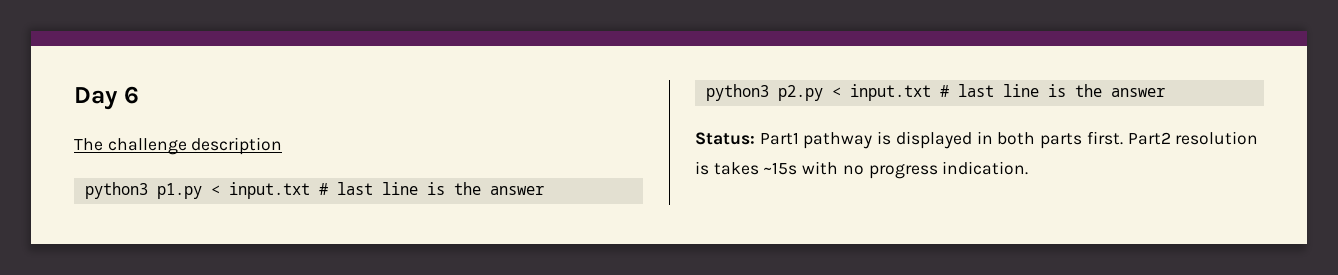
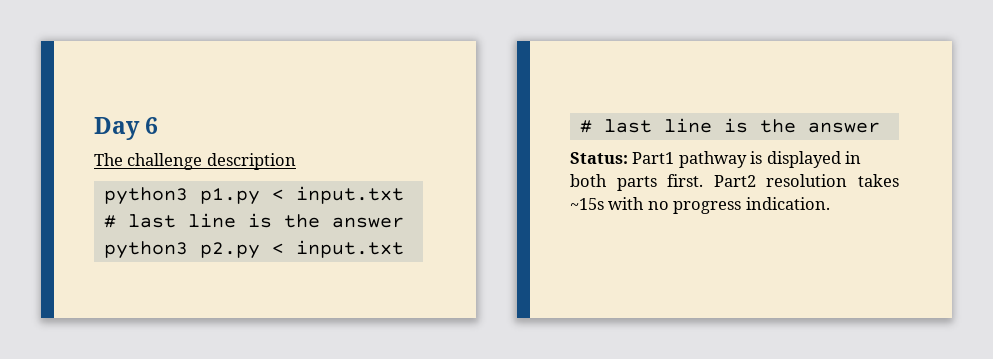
- Part2 resolution is takes ~15s with no progress indication.
+ Part2 resolution takes ~15s with no progress indication.

